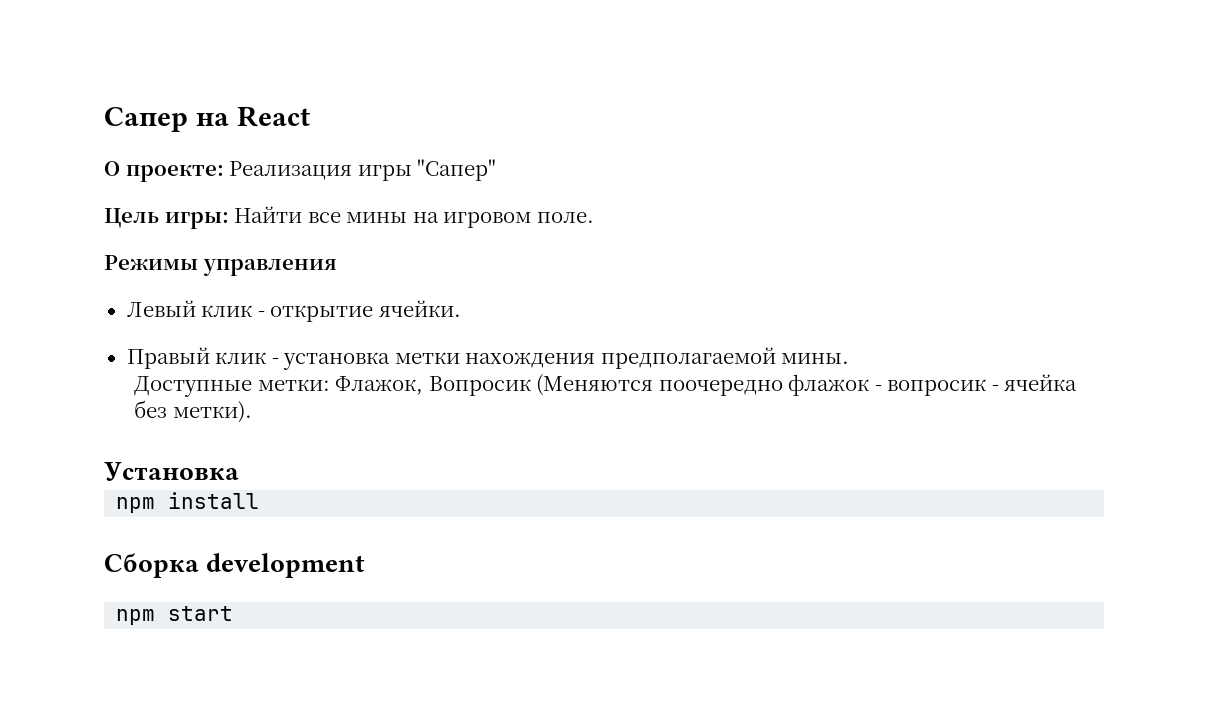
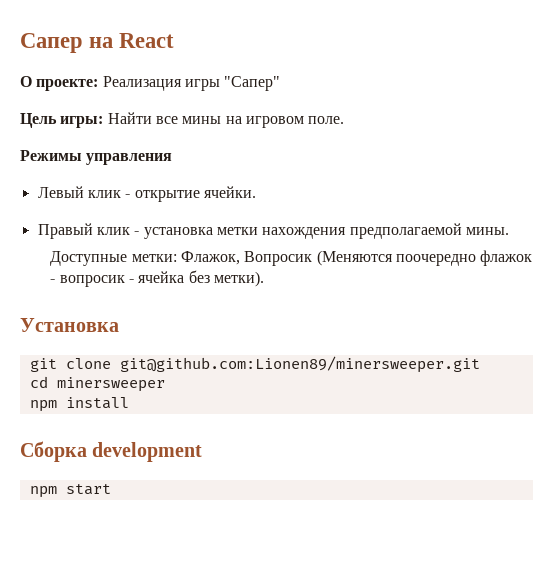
+ git clone git@github.com:Lionen89/minersweeper.git
+ cd minersweeper

